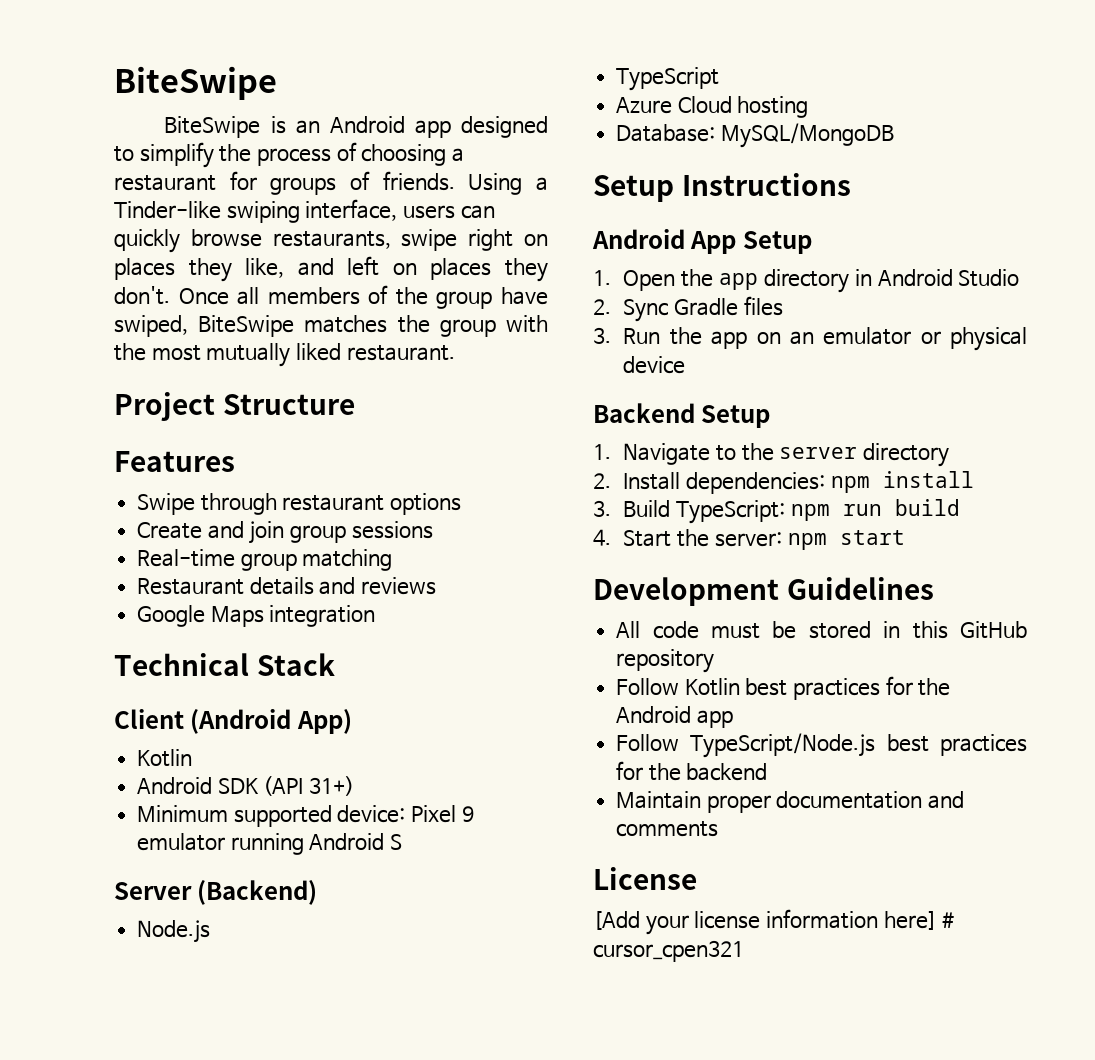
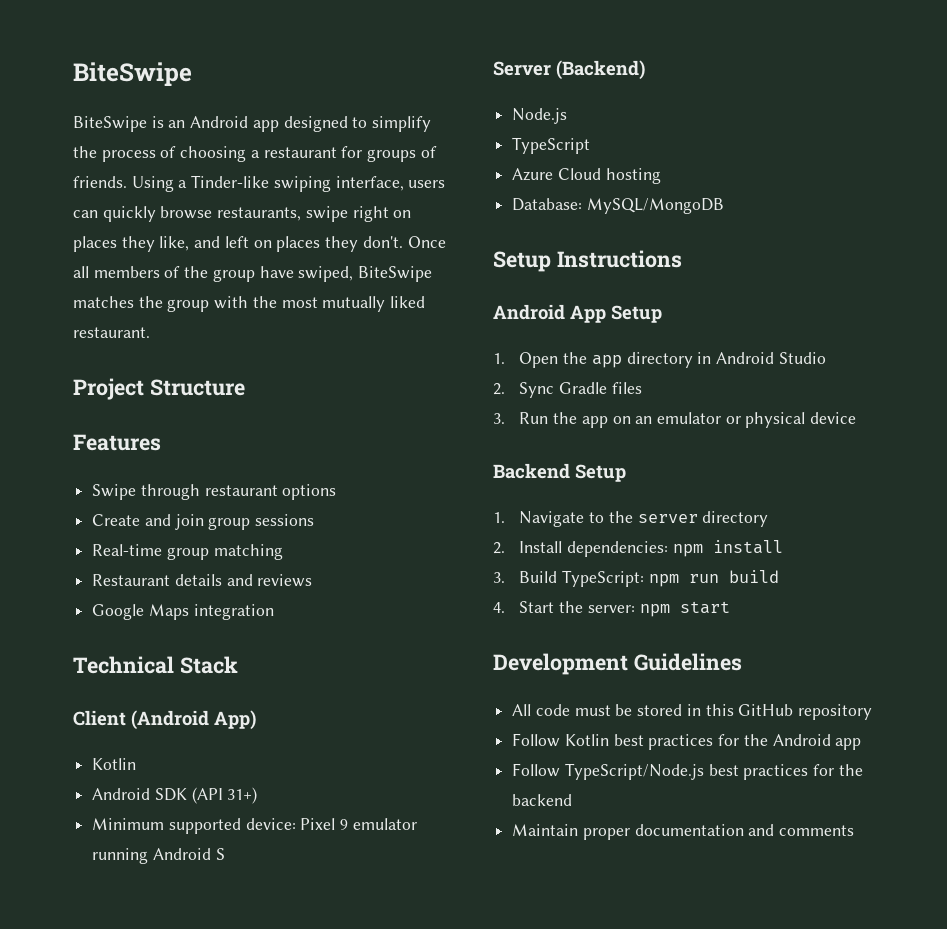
- License
- [Add your license information here] # cursor_cpen321

